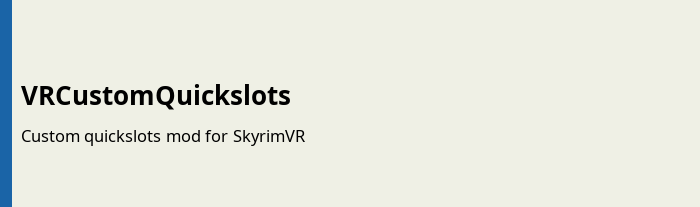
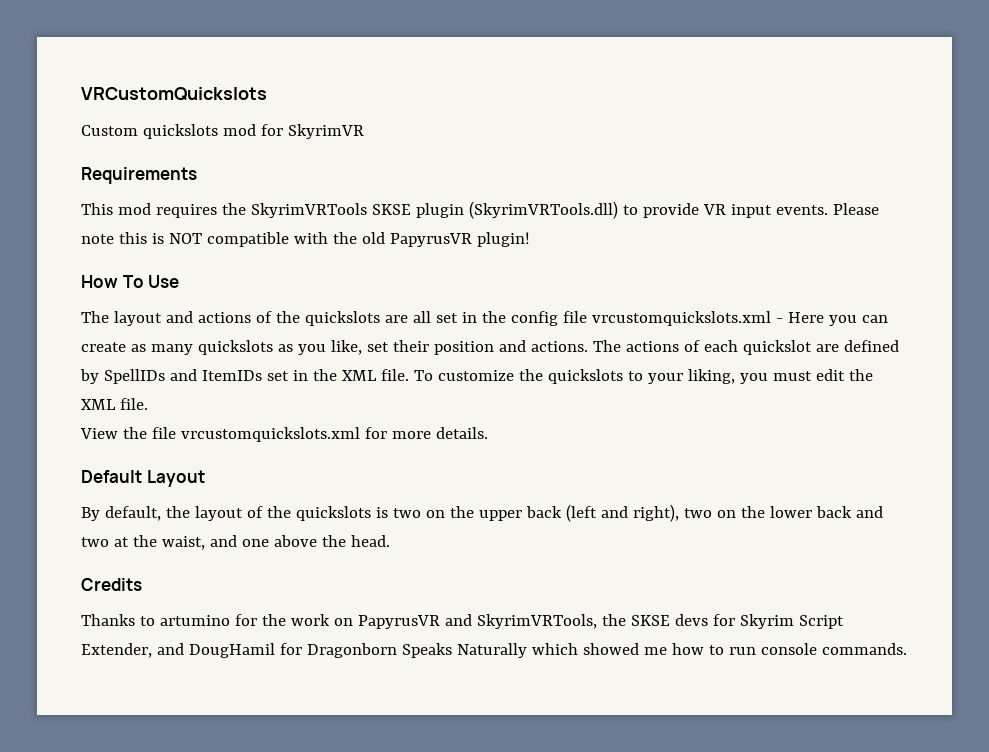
+ Requirements
+ This mod requires the SkyrimVRTools SKSE plugin (SkyrimVRTools.dll) to provide VR input events. Please note this is NOT compatible with the old PapyrusVR plugin!
+ How To Use
+ The layout and actions of the quickslots are all set in the config file vrcustomquickslots.xml - Here you can create as many quickslots as you like, set their position and actions. The actions of each quickslot are defined by SpellIDs and ItemIDs set in the XML file. To customize the quickslots to your liking, you must edit the XML file.
+ View the file vrcustomquickslots.xml for more details.
+ Default Layout
+ By default, the layout of the quickslots is two on the upper back (left and right), two on the lower back and two at the waist, and one above the head.
+ Credits
+ Thanks to artumino for the work on PapyrusVR and SkyrimVRTools, the SKSE devs for Skyrim Script Extender, and DougHamil for Dragonborn Speaks Naturally which showed me how to run console commands.

